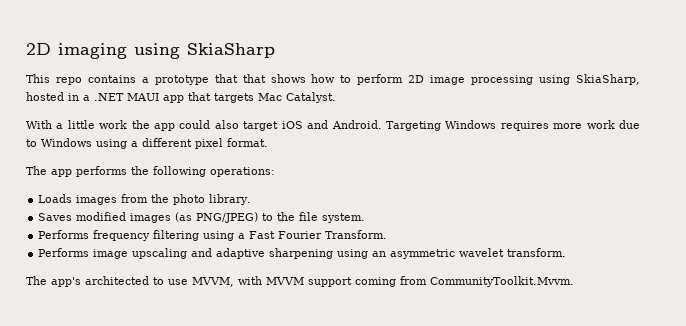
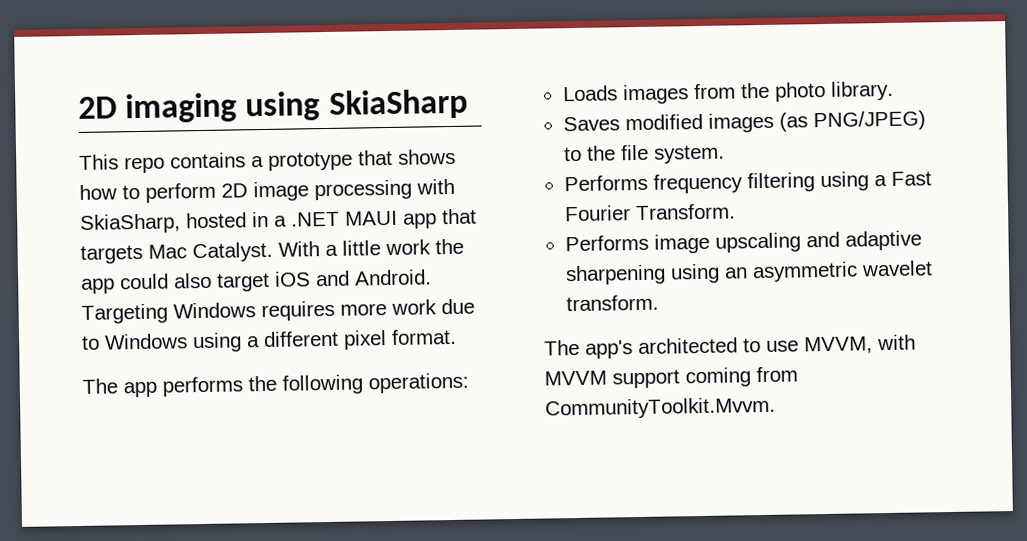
- This repo contains a prototype that that shows how to perform 2D image processing using SkiaSharp, hosted in a .NET MAUI app that targets Mac Catalyst.
- With a little work the app could also target iOS and Android.
+ This repo contains a prototype that shows how to perform 2D image processing with SkiaSharp, hosted in a .NET MAUI app that targets Mac Catalyst. With a little work the app could also target iOS and Android.

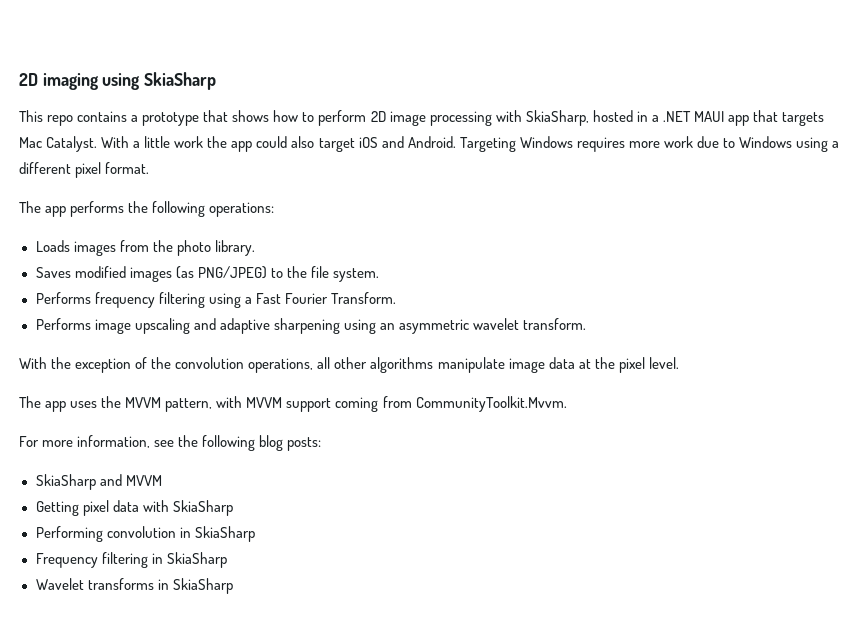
- The app's architected to use MVVM, with MVVM support coming from CommunityToolkit.Mvvm.
+ With the exception of the convolution operations, all other algorithms manipulate image data at the pixel level.
+ The app uses the MVVM pattern, with MVVM support coming from CommunityToolkit.Mvvm.
+ For more information, see the following blog posts:
+ SkiaSharp and MVVM
+ Getting pixel data with SkiaSharp
+ Performing convolution in SkiaSharp
+ Frequency filtering in SkiaSharp
+ Wavelet transforms in SkiaSharp

